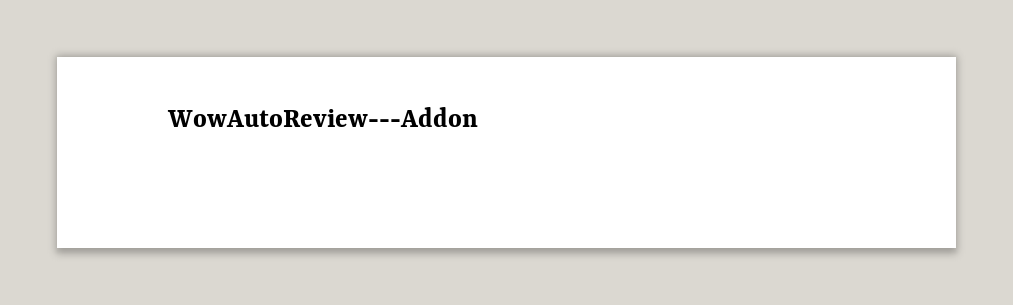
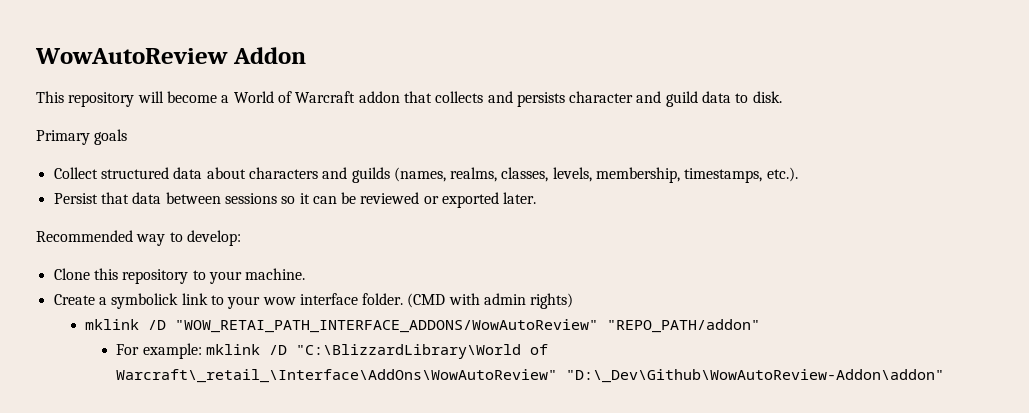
- WowAutoReview---Addon
+ WowAutoReview Addon
+ This repository will become a World of Warcraft addon that collects and persists character and guild data to disk.
+ Primary goals
+ Collect structured data about characters and guilds (names, realms, classes, levels, membership, timestamps, etc.).
+ Persist that data between sessions so it can be reviewed or exported later.
+ Recommended way to develop:
+ Clone this repository to your machine.
+ Create a symbolick link to your wow interface folder. (CMD with admin rights)
+ mklink /D "WOW_RETAI_PATH_INTERFACE_ADDONS/WowAutoReview" "REPO_PATH/addon"
+ For example: mklink /D "C:\BlizzardLibrary\World of Warcraft\_retail_\Interface\AddOns\WowAutoReview" "D:\_Dev\Github\WowAutoReview-Addon\addon"

